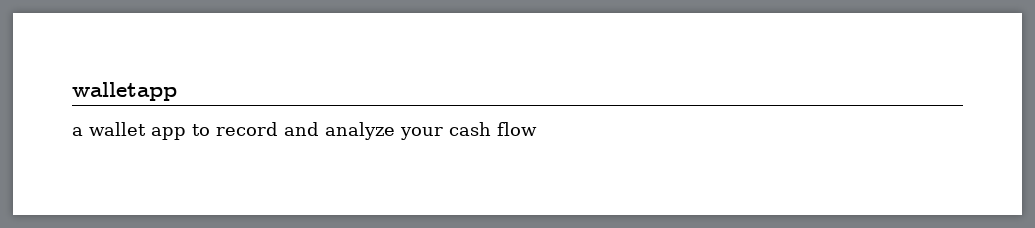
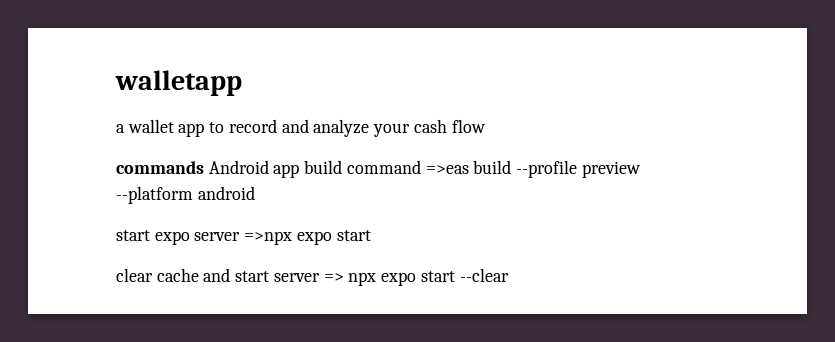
+ commands Android app build command =>eas build --profile preview --platform android
+ start expo server =>npx expo start
+ clear cache and start server => npx expo start --clear

